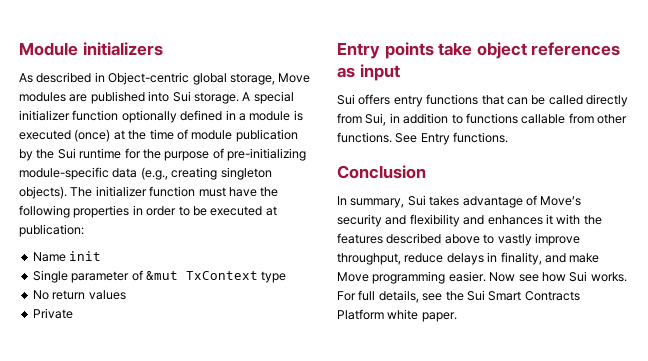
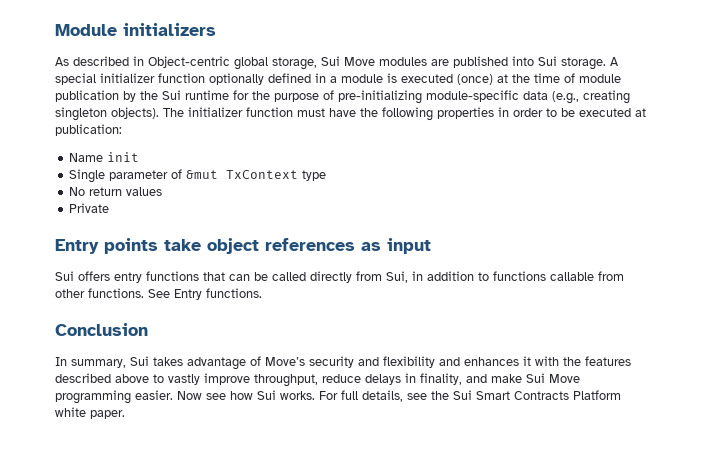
- As described in Object-centric global storage, Move modules are published into Sui storage.
+ As described in Object-centric global storage, Sui Move modules are published into Sui storage.
- In summary, Sui takes advantage of Move’s security and flexibility and enhances it with the features described above to vastly improve throughput, reduce delays in finality, and make Move programming easier.
+ In summary, Sui takes advantage of Move’s security and flexibility and enhances it with the features described above to vastly improve throughput, reduce delays in finality, and make Sui Move programming easier.

